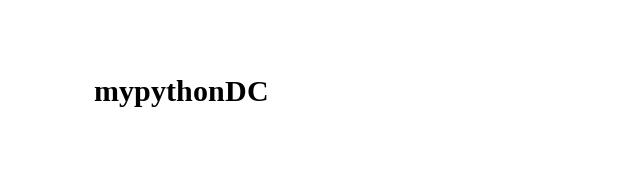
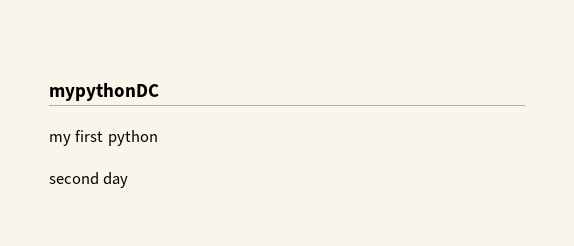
+ my first python
+ second day

